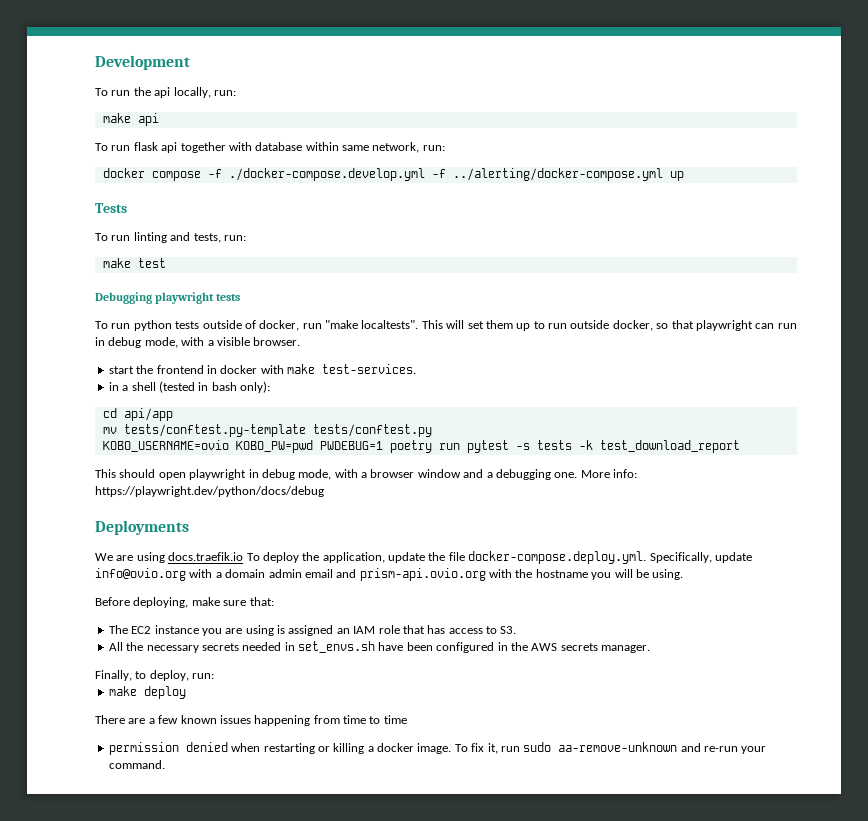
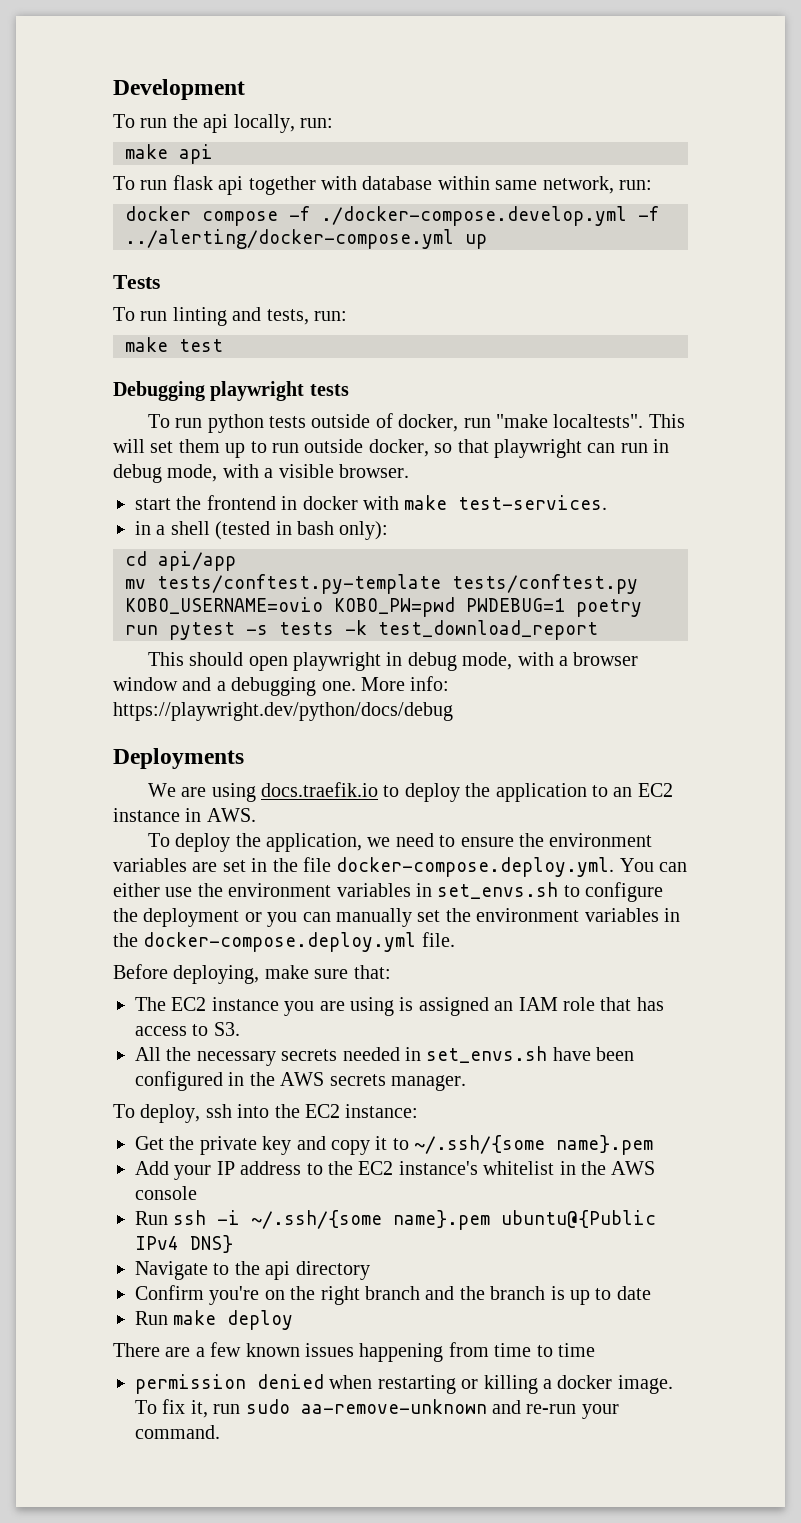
- We are using docs.traefik.io To deploy the application, update the file docker-compose.deploy.yml. Specifically, update info@ovio.org with a domain admin email and prism-api.ovio.org with the hostname you will be using.
+ We are using docs.traefik.io to deploy the application to an EC2 instance in AWS.
+ To deploy the application, we need to ensure the environment variables are set in the file docker-compose.deploy.yml. You can either use the environment variables in set_envs.sh to configure the deployment or you can manually set the environment variables in the docker-compose.deploy.yml file.
- Finally, to deploy, run:
- make deploy
+ To deploy, ssh into the EC2 instance:
+ Get the private key and copy it to ~/.ssh/{some name}.pem
+ Add your IP address to the EC2 instance's whitelist in the AWS console
+ Run ssh -i ~/.ssh/{some name}.pem ubuntu@{Public IPv4 DNS}
+ Navigate to the api directory
+ Confirm you're on the right branch and the branch is up to date
+ Run make deploy

